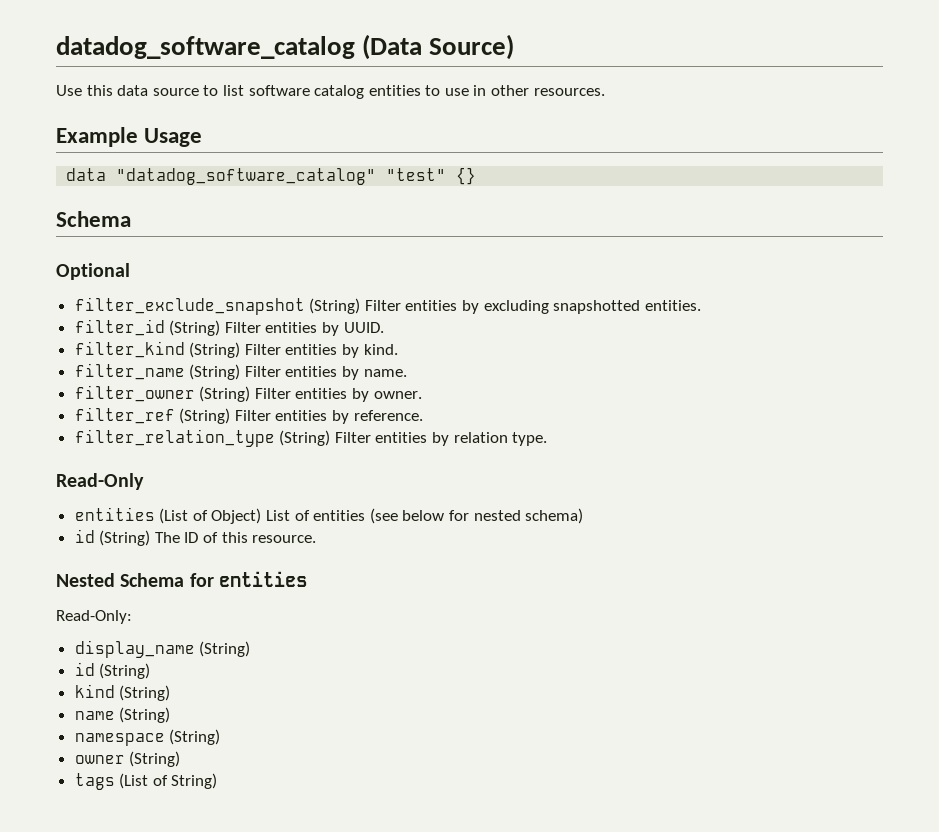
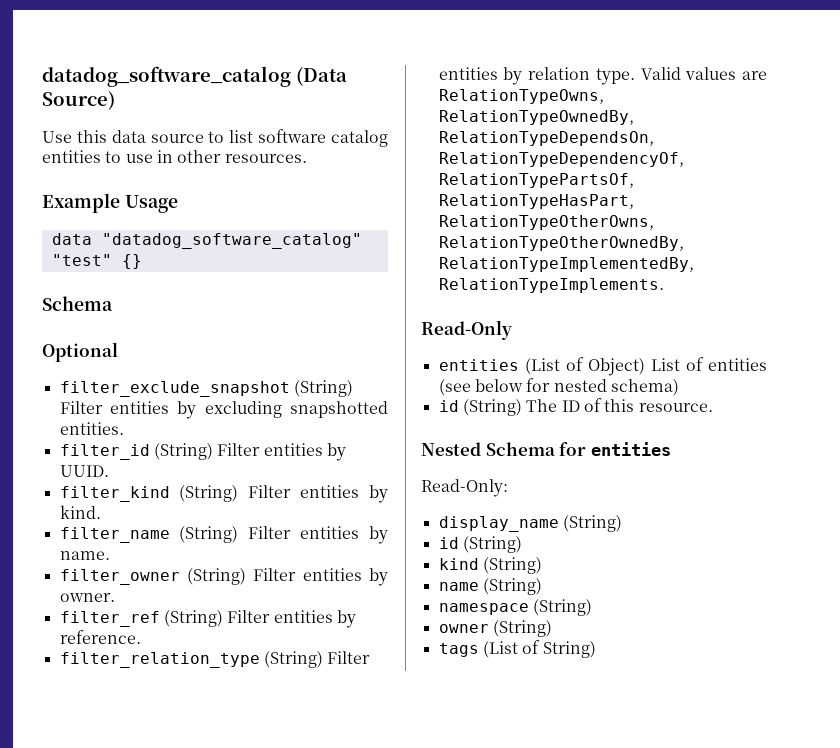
+ Valid values are RelationTypeOwns, RelationTypeOwnedBy, RelationTypeDependsOn, RelationTypeDependencyOf, RelationTypePartsOf, RelationTypeHasPart, RelationTypeOtherOwns, RelationTypeOtherOwnedBy, RelationTypeImplementedBy, RelationTypeImplements.

